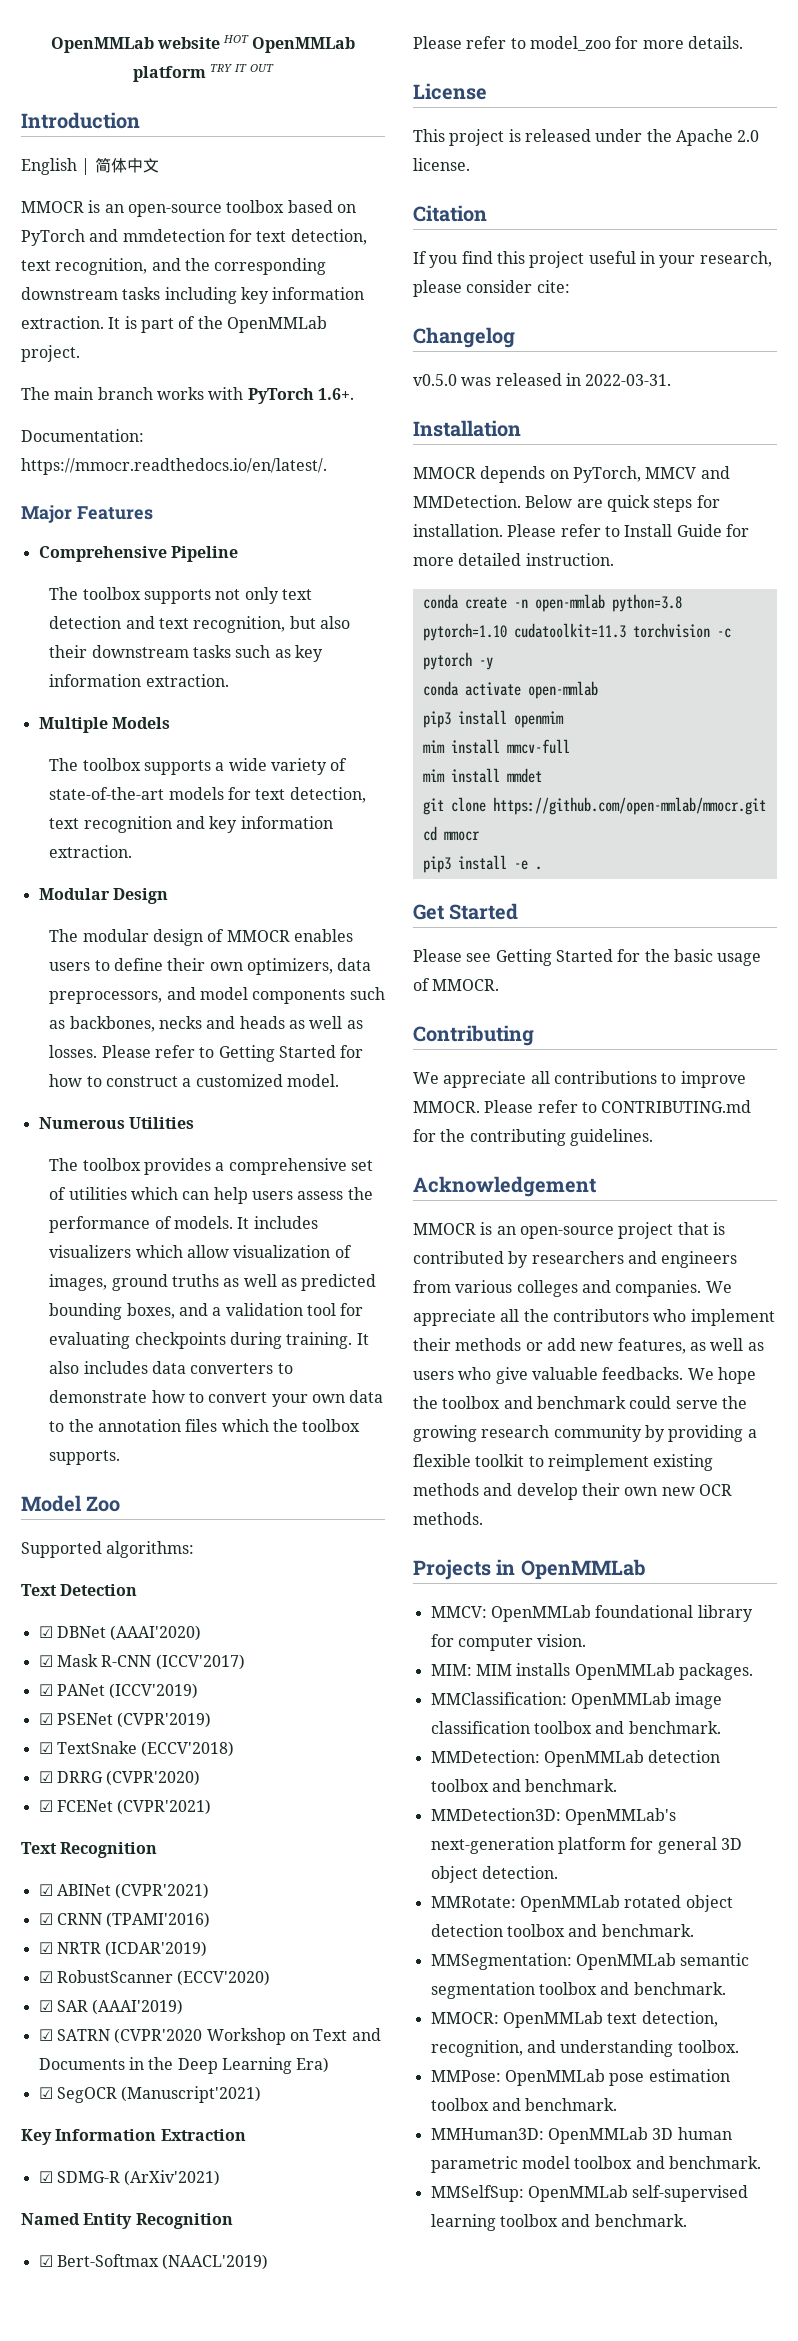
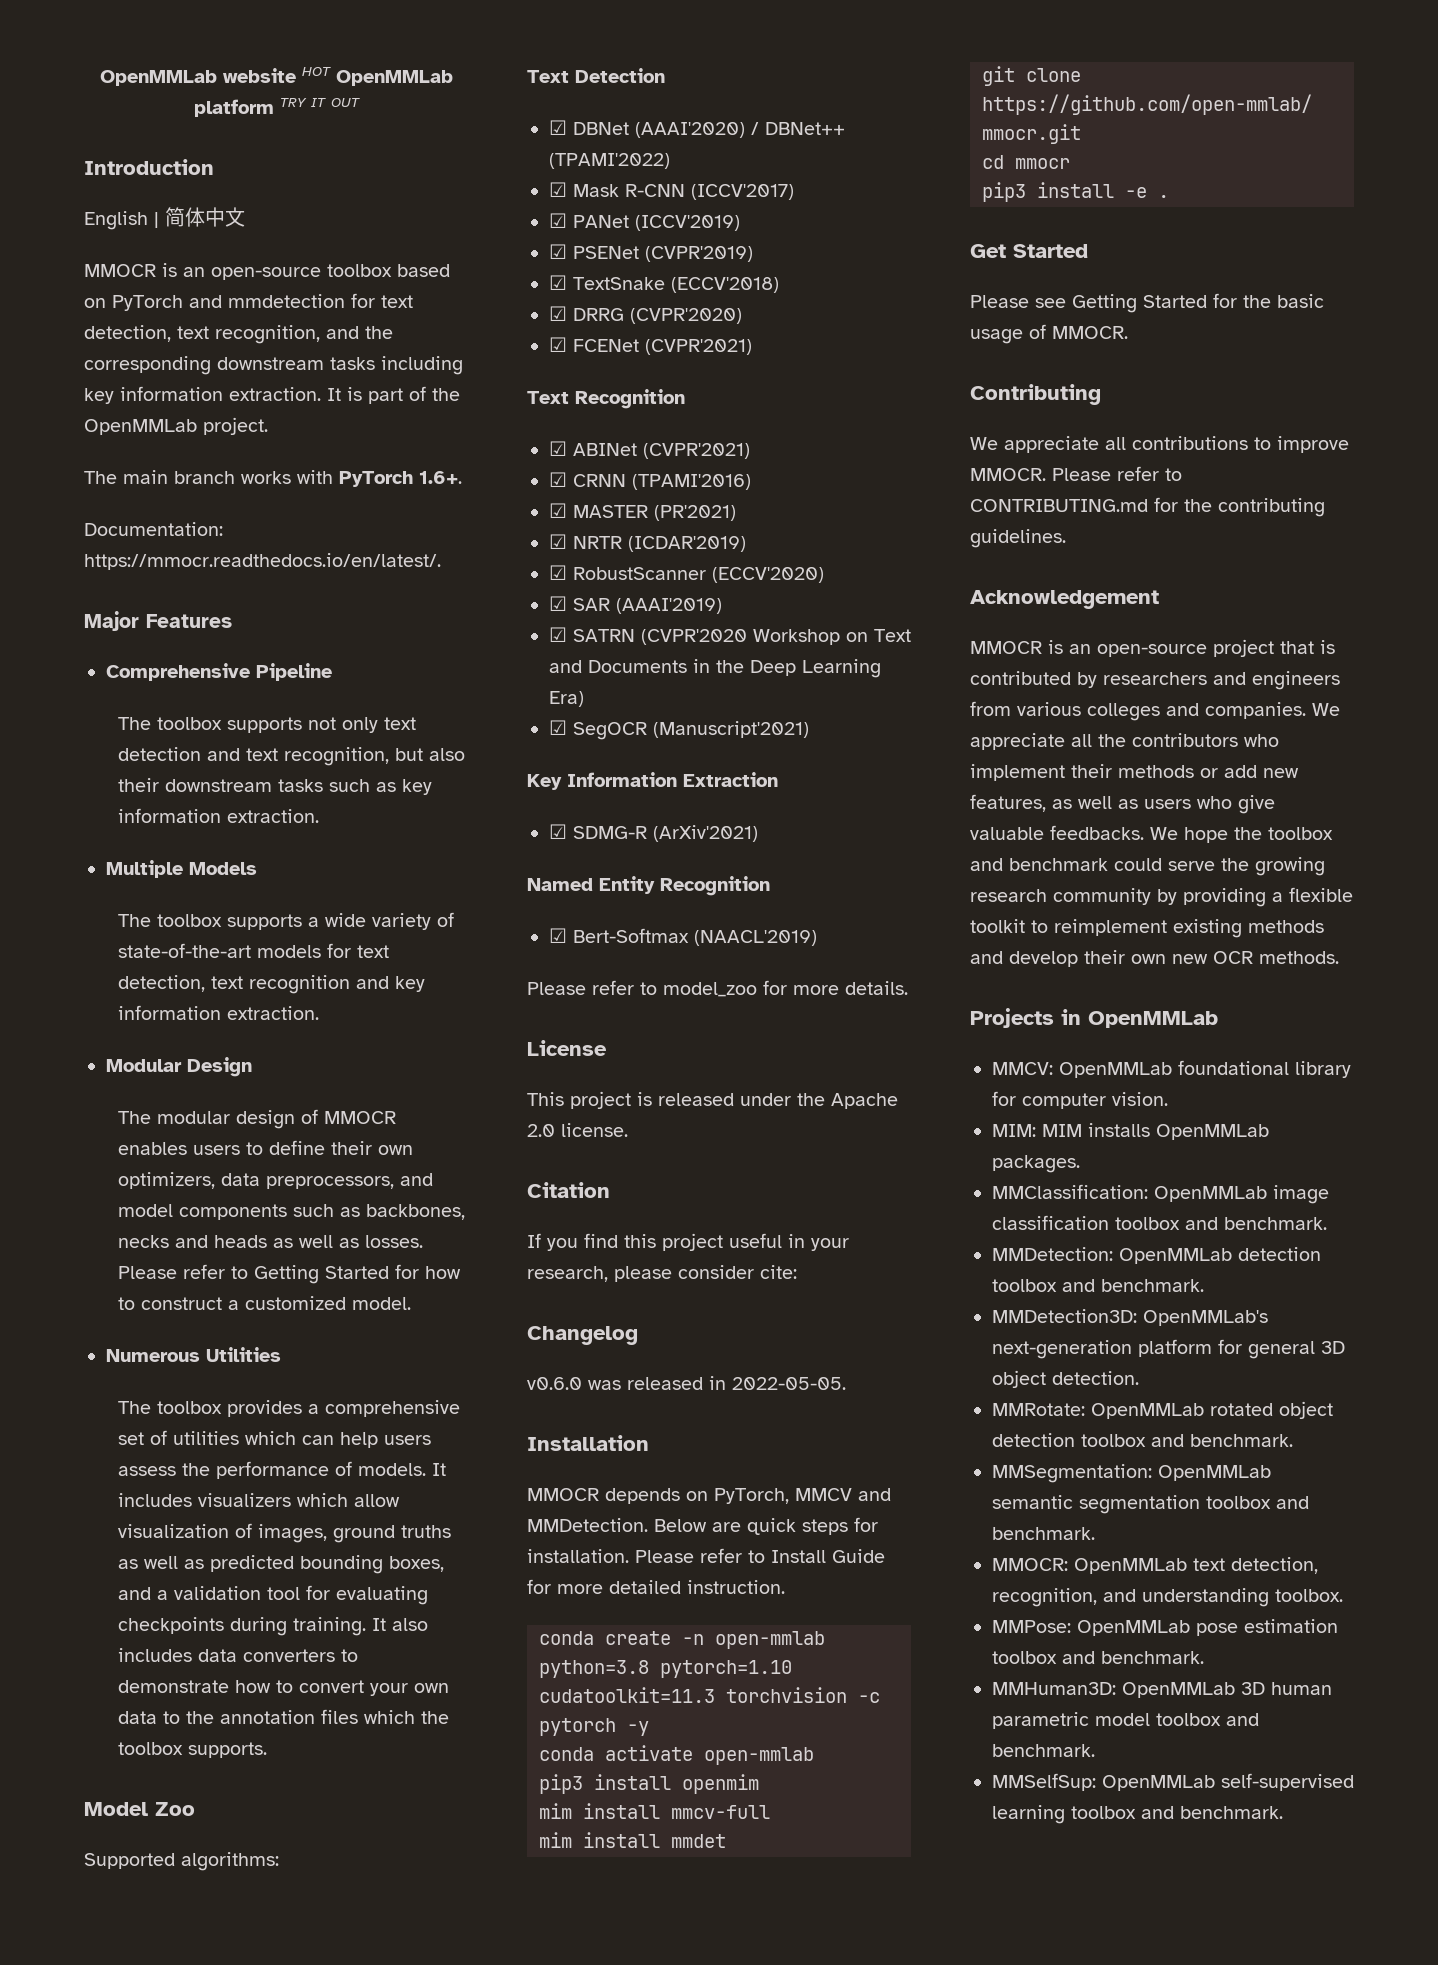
- ☑ DBNet (AAAI'2020)
+ ☑ DBNet (AAAI'2020) / DBNet++ (TPAMI'2022)
+ ☑ MASTER (PR'2021)
- v0.5.0 was released in 2022-03-31.
+ v0.6.0 was released in 2022-05-05.

